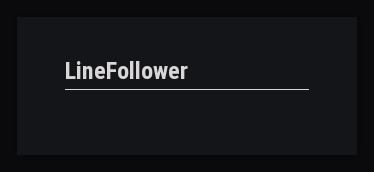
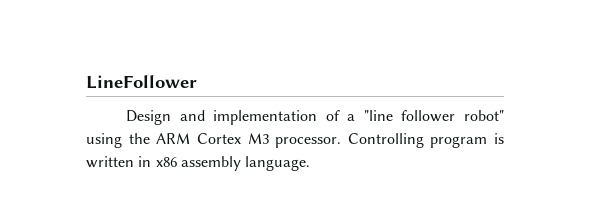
+ Design and implementation of a "line follower robot" using the ARM Cortex M3 processor. Controlling program is written in x86 assembly language.

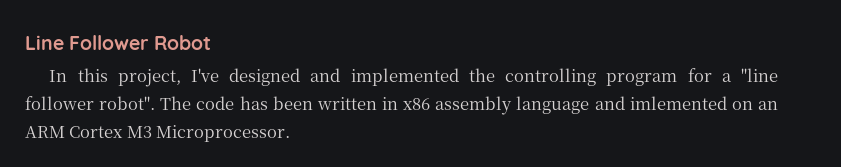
- LineFollower
- Design and implementation of a "line follower robot" using the ARM Cortex M3 processor. Controlling program is written in x86 assembly language.
+ Line Follower Robot
+ In this project, I've designed and implemented the controlling program for a "line follower robot". The code has been written in x86 assembly language and imlemented on an ARM Cortex M3 Microprocessor.

